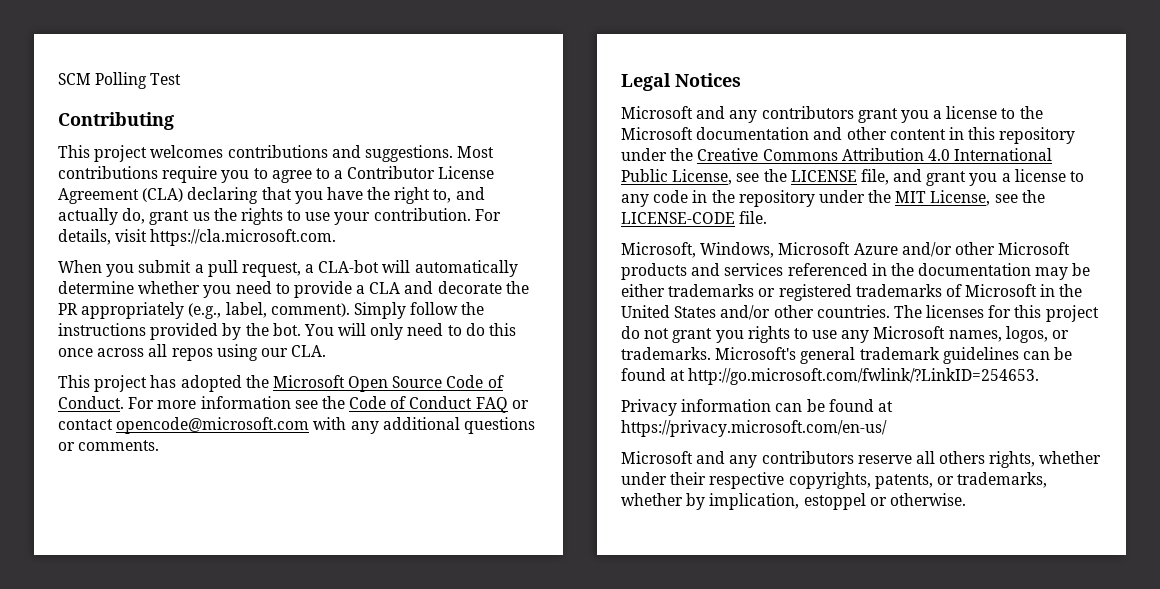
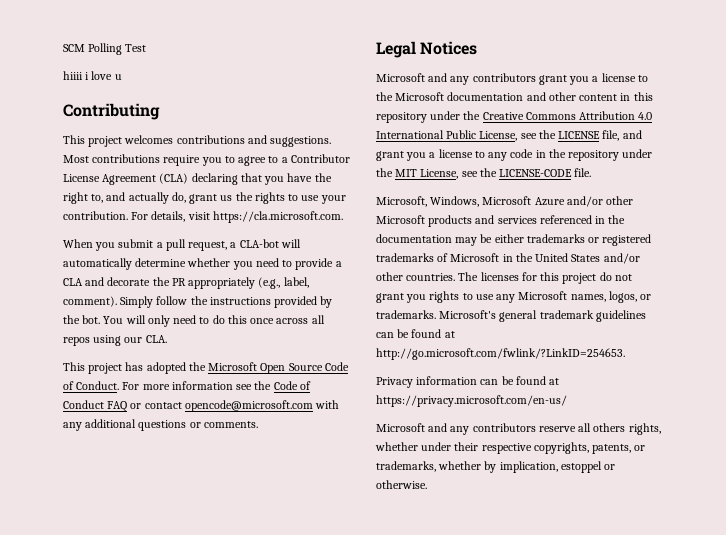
+ hiiii i love u

